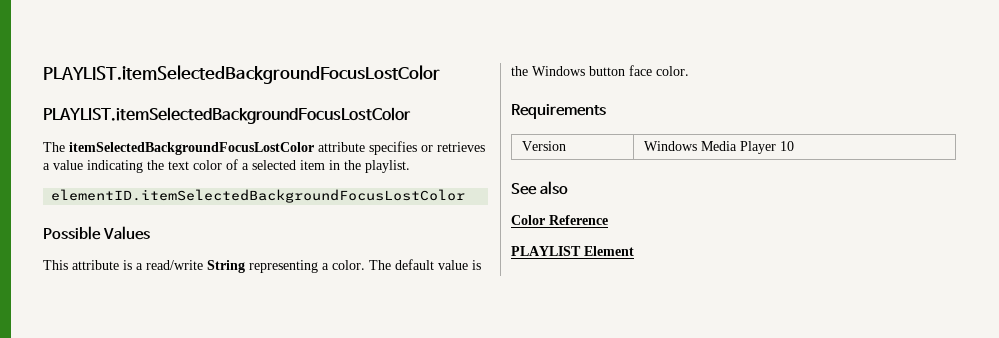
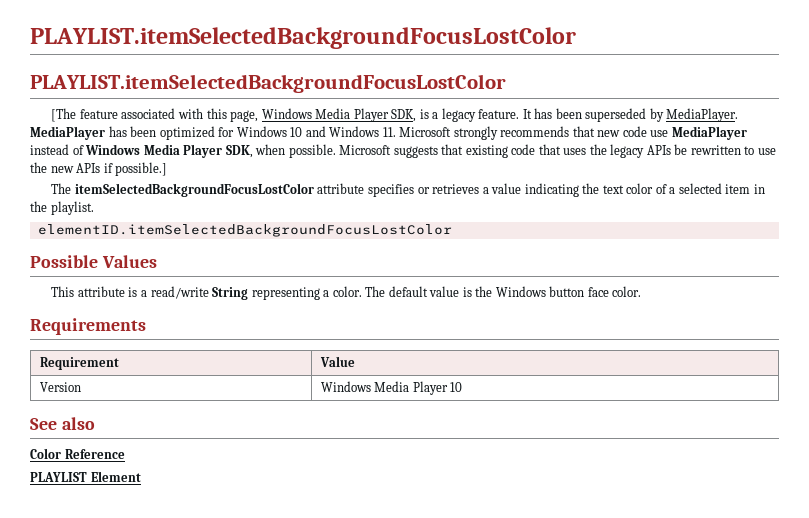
+ [The feature associated with this page, Windows Media Player SDK, is a legacy feature. It has been superseded by MediaPlayer. MediaPlayer has been optimized for Windows 10 and Windows 11. Microsoft strongly recommends that new code use MediaPlayer instead of Windows Media Player SDK, when possible. Microsoft suggests that existing code that uses the legacy APIs be rewritten to use the new APIs if possible.]
+ Requirement | Value

